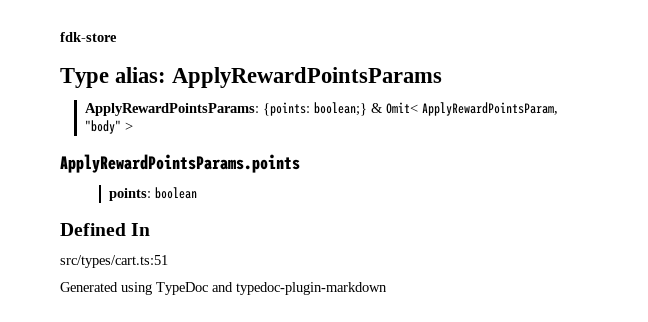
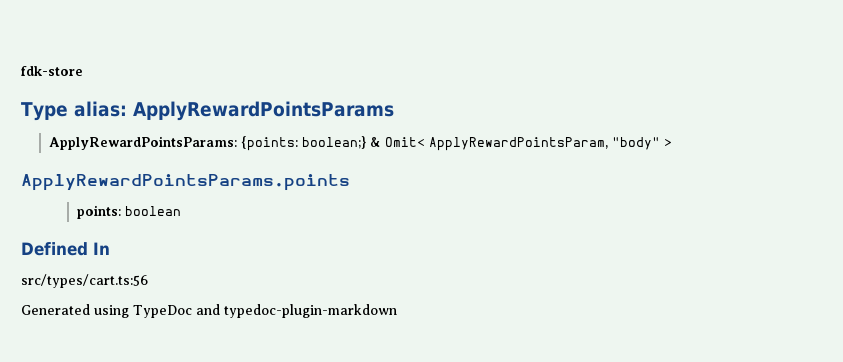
- src/types/cart.ts:51
+ src/types/cart.ts:56

